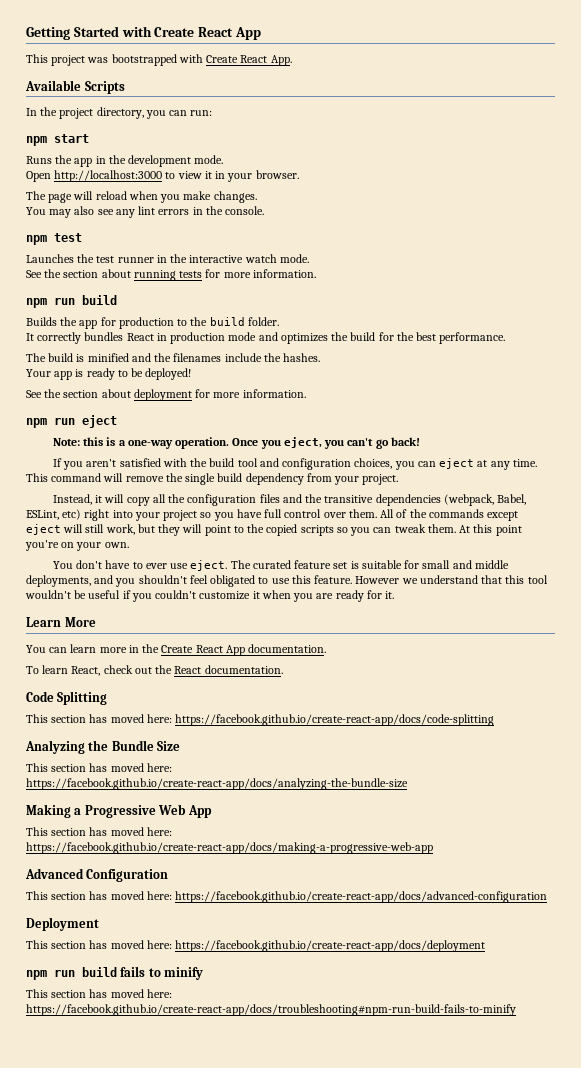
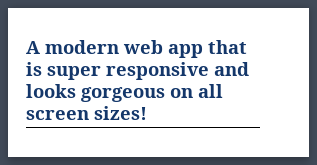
- Getting Started with Create React App
- This project was bootstrapped with Create React App.
- Available Scripts
- In the project directory, you can run:
- npm start
- Runs the app in the development mode.
- Open http://localhost:3000 to view it in your browser.
- The page will reload when you make changes.
- You may also see any lint errors in the console.
- npm test
- Launches the test runner in the interactive watch mode.
- See the section about running tests for more information.
- npm run build
- Builds the app for production to the build folder.
- It correctly bundles React in production mode and optimizes the build for the best performance.
- The build is minified and the filenames include the hashes.
- Your app is ready to be deployed!
- See the section about deployment for more information.
- npm run eject
- Note: this is a one-way operation. Once you eject, you can't go back!
- If you aren't satisfied with the build tool and configuration choices, you can eject at any time. This command will remove the single build dependency from your project.
- Instead, it will copy all the configuration files and the transitive dependencies (webpack, Babel, ESLint, etc) right into your project so you have full control over them. All of the commands except eject will still work, but they will point to the copied scripts so you can tweak them. At this point you're on your own.
- You don't have to ever use eject. The curated feature set is suitable for small and middle deployments, and you shouldn't feel obligated to use this feature. However we understand that this tool wouldn't be useful if you couldn't customize it when you are ready for it.
- Learn More
- You can learn more in the Create React App documentation.
- To learn React, check out the React documentation.
- Code Splitting
- This section has moved here: https://facebook.github.io/create-react-app/docs/code-splitting
- Analyzing the Bundle Size
- This section has moved here: https://facebook.github.io/create-react-app/docs/analyzing-the-bundle-size
- Making a Progressive Web App
- This section has moved here: https://facebook.github.io/create-react-app/docs/making-a-progressive-web-app
- Advanced Configuration
- This section has moved here: https://facebook.github.io/create-react-app/docs/advanced-configuration
- Deployment
- This section has moved here: https://facebook.github.io/create-react-app/docs/deployment
- npm run build fails to minify
- This section has moved here: https://facebook.github.io/create-react-app/docs/troubleshooting#npm-run-build-fails-to-minify
+ A modern web app that is super responsive and looks gorgeous on all screen sizes!

